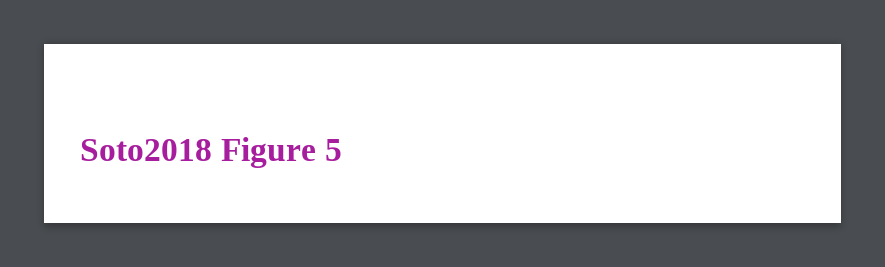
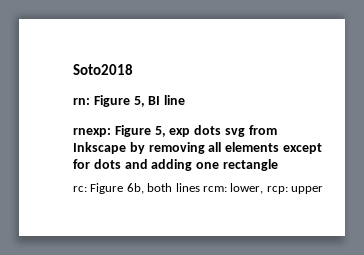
- Soto2018 Figure 5
+ Soto2018
+ rn: Figure 5, BI line
+ rnexp: Figure 5, exp dots svg from Inkscape by removing all elements except for dots and adding one rectangle
+ rc: Figure 6b, both lines rcm: lower, rcp: upper

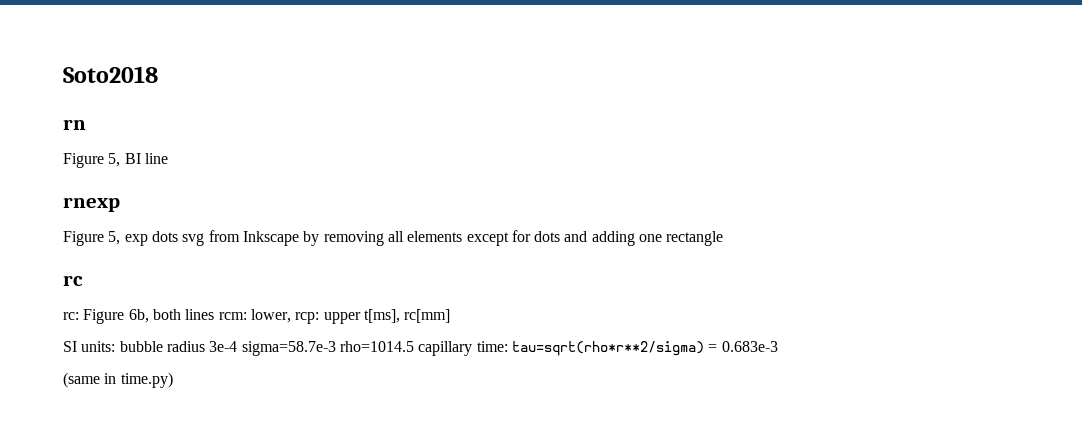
- rn: Figure 5, BI line
+ rn
+ Figure 5, BI line
- rnexp: Figure 5, exp dots svg from Inkscape by removing all elements except for dots and adding one rectangle
+ rnexp
+ Figure 5, exp dots svg from Inkscape by removing all elements except for dots and adding one rectangle
+ rc
- rc: Figure 6b, both lines rcm: lower, rcp: upper
+ rc: Figure 6b, both lines rcm: lower, rcp: upper t[ms], rc[mm]
+ SI units: bubble radius 3e-4 sigma=58.7e-3 rho=1014.5 capillary time: tau=sqrt(rho*r**2/sigma) = 0.683e-3
+ (same in time.py)

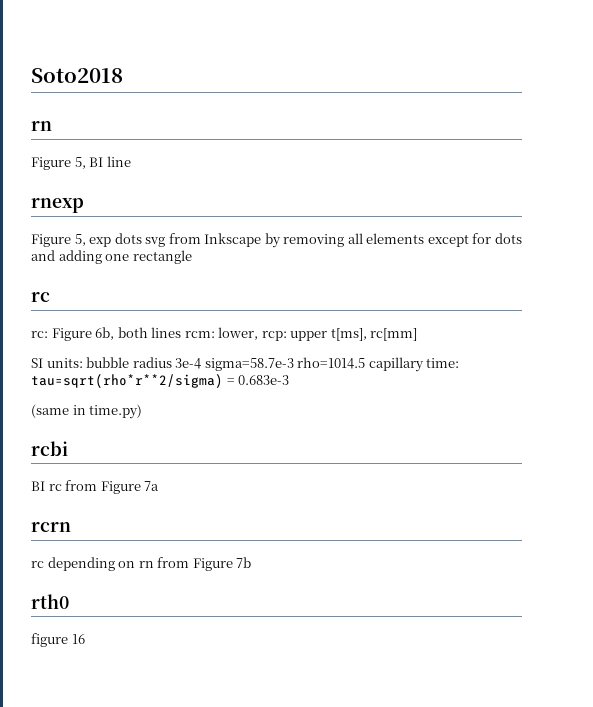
+ rcbi
+ BI rc from Figure 7a
+ rcrn
+ rc depending on rn from Figure 7b
+ rth0
+ figure 16

